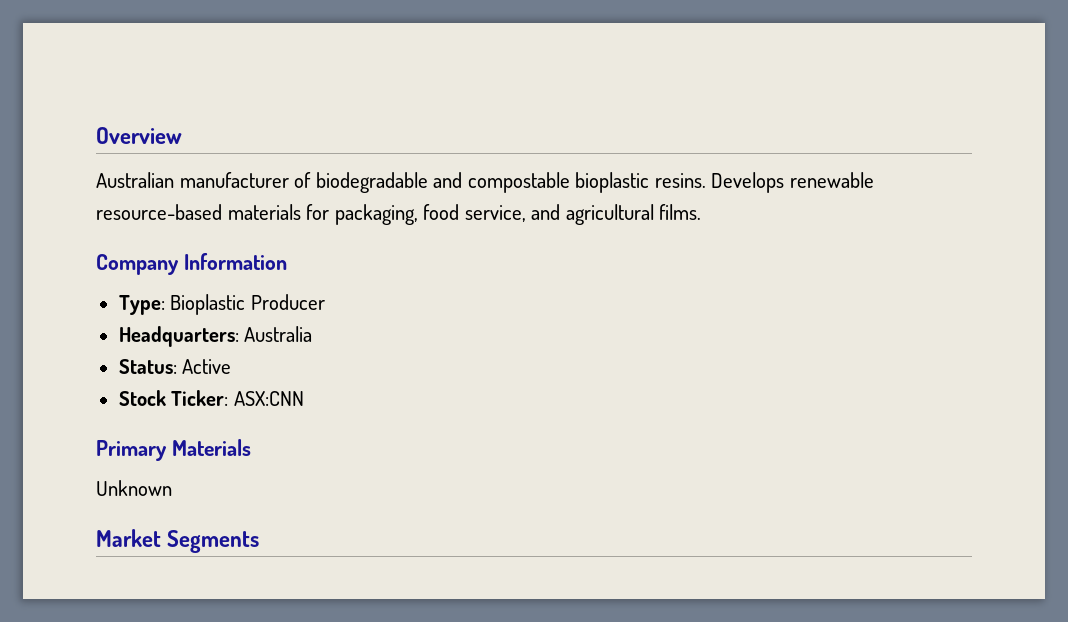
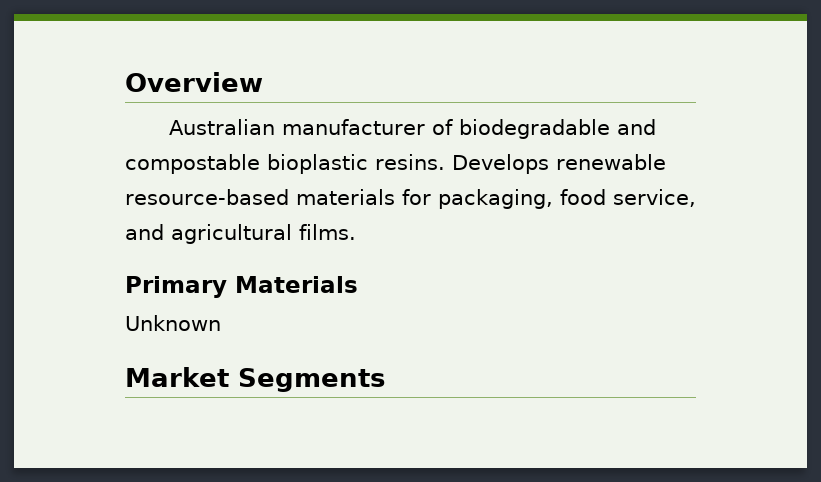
- Company Information
- Type: Bioplastic Producer
- Headquarters: Australia
- Status: Active
- Stock Ticker: ASX:CNN

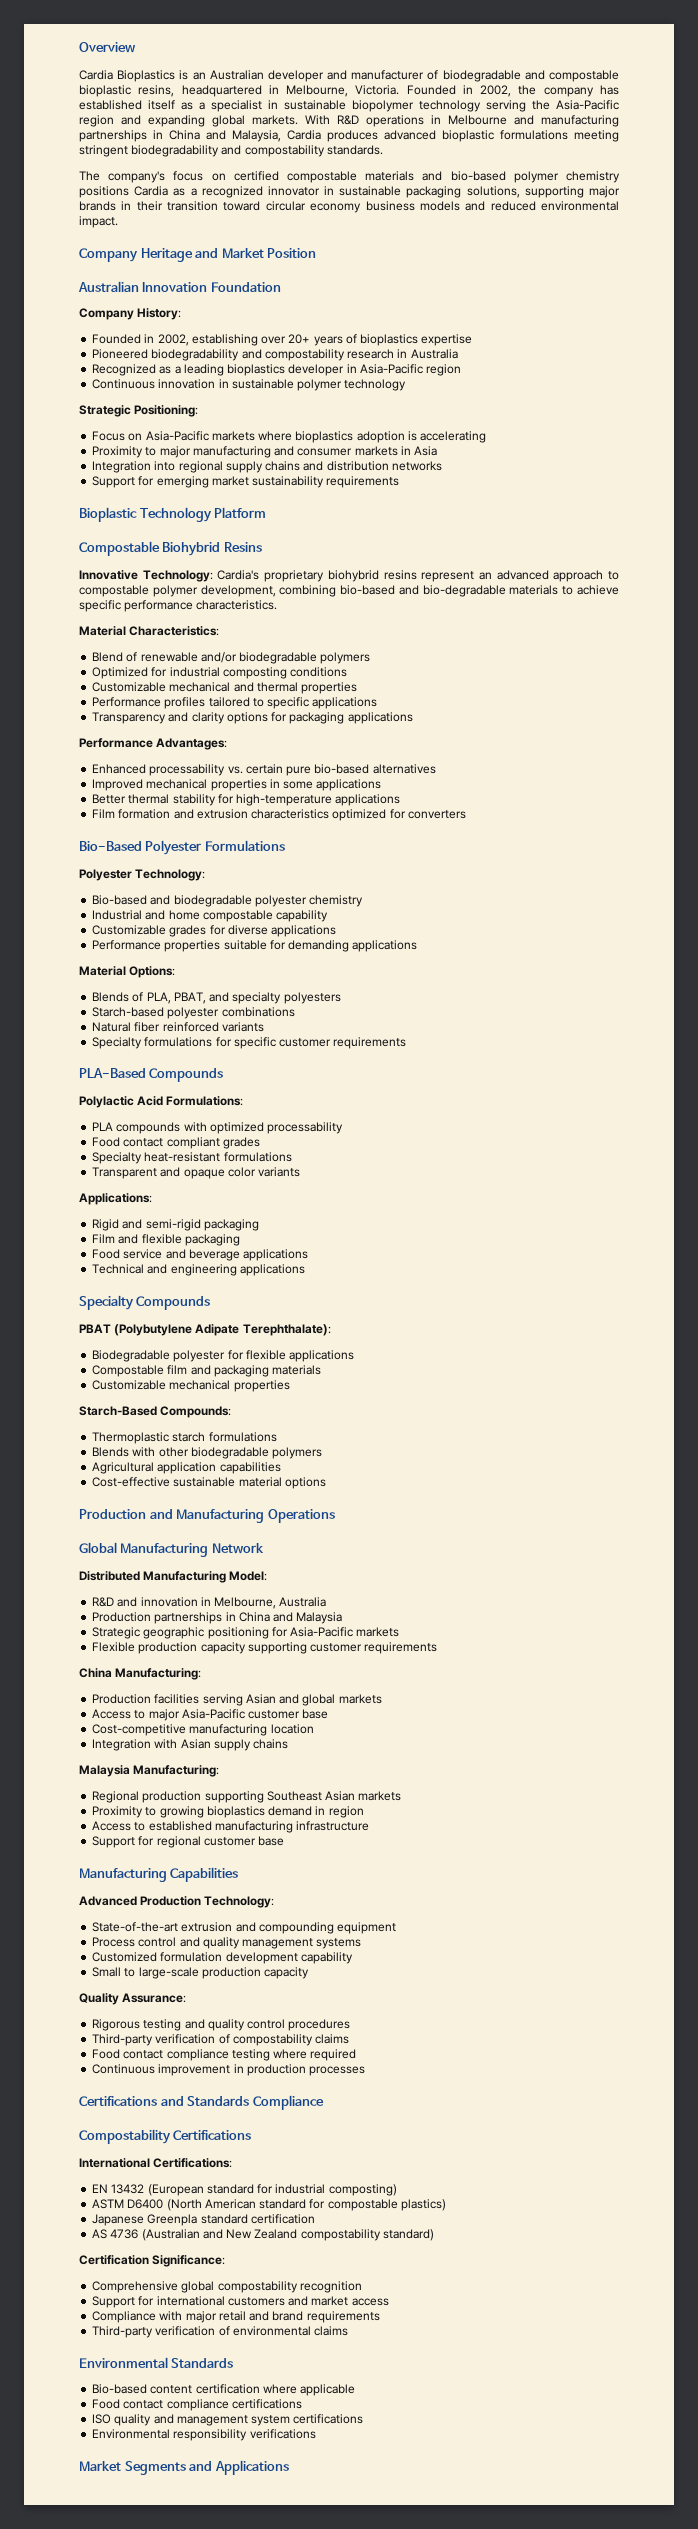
- Australian manufacturer of biodegradable and compostable bioplastic resins. Develops renewable resource-based materials for packaging, food service, and agricultural films.
- Primary Materials
- Unknown
+ Cardia Bioplastics is an Australian developer and manufacturer of biodegradable and compostable bioplastic resins, headquartered in Melbourne, Victoria. Founded in 2002, the company has established itself as a specialist in sustainable biopolymer technology serving the Asia-Pacific region and expanding global markets. With R&D operations in Melbourne and manufacturing partnerships in China and Malaysia, Cardia produces advanced bioplastic formulations meeting stringent biodegradability and compostability standards.
+ The company's focus on certified compostable materials and bio-based polymer chemistry positions Cardia as a recognized innovator in sustainable packaging solutions, supporting major brands in their transition toward circular economy business models and reduced environmental impact.
+ Company Heritage and Market Position
+ Australian Innovation Foundation
+ Company History:
+ Founded in 2002, establishing over 20+ years of bioplastics expertise
+ Pioneered biodegradability and compostability research in Australia
+ Recognized as a leading bioplastics developer in Asia-Pacific region
+ Continuous innovation in sustainable polymer technology
+ Strategic Positioning:
+ Focus on Asia-Pacific markets where bioplastics adoption is accelerating
+ Proximity to major manufacturing and consumer markets in Asia
+ Integration into regional supply chains and distribution networks
+ Support for emerging market sustainability requirements
+ Bioplastic Technology Platform
+ Compostable Biohybrid Resins
+ Innovative Technology: Cardia's proprietary biohybrid resins represent an advanced approach to compostable polymer development, combining bio-based and bio-degradable materials to achieve specific performance characteristics.
+ Material Characteristics:
+ Blend of renewable and/or biodegradable polymers
+ Optimized for industrial composting conditions
+ Customizable mechanical and thermal properties
+ Performance profiles tailored to specific applications
+ Transparency and clarity options for packaging applications
+ Performance Advantages:
+ Enhanced processability vs. certain pure bio-based alternatives
+ Improved mechanical properties in some applications
+ Better thermal stability for high-temperature applications
+ Film formation and extrusion characteristics optimized for converters
+ Bio-Based Polyester Formulations
+ Polyester Technology:
+ Bio-based and biodegradable polyester chemistry
+ Industrial and home compostable capability
+ Customizable grades for diverse applications
+ Performance properties suitable for demanding applications
+ Material Options:
+ Blends of PLA, PBAT, and specialty polyesters
+ Starch-based polyester combinations
+ Natural fiber reinforced variants
+ Specialty formulations for specific customer requirements
+ PLA-Based Compounds
+ Polylactic Acid Formulations:
+ PLA compounds with optimized processability
+ Food contact compliant grades
+ Specialty heat-resistant formulations
+ Transparent and opaque color variants
+ Applications:
+ Rigid and semi-rigid packaging
+ Film and flexible packaging
+ Food service and beverage applications
+ Technical and engineering applications
+ Specialty Compounds
+ PBAT (Polybutylene Adipate Terephthalate):
+ Biodegradable polyester for flexible applications
+ Compostable film and packaging materials
+ Customizable mechanical properties
+ Starch-Based Compounds:
+ Thermoplastic starch formulations
+ Blends with other biodegradable polymers
+ Agricultural application capabilities
+ Cost-effective sustainable material options
+ Production and Manufacturing Operations
+ Global Manufacturing Network
+ Distributed Manufacturing Model:
+ R&D and innovation in Melbourne, Australia
+ Production partnerships in China and Malaysia
+ Strategic geographic positioning for Asia-Pacific markets
+ Flexible production capacity supporting customer requirements
+ China Manufacturing:
+ Production facilities serving Asian and global markets
+ Access to major Asia-Pacific customer base
+ Cost-competitive manufacturing location
+ Integration with Asian supply chains
+ Malaysia Manufacturing:
+ Regional production supporting Southeast Asian markets
+ Proximity to growing bioplastics demand in region
+ Access to established manufacturing infrastructure
+ Support for regional customer base
+ Manufacturing Capabilities
+ Advanced Production Technology:
+ State-of-the-art extrusion and compounding equipment
+ Process control and quality management systems
+ Customized formulation development capability
+ Small to large-scale production capacity
+ Quality Assurance:
+ Rigorous testing and quality control procedures
+ Third-party verification of compostability claims
+ Food contact compliance testing where required
+ Continuous improvement in production processes
+ Certifications and Standards Compliance
+ Compostability Certifications
+ International Certifications:
+ EN 13432 (European standard for industrial composting)
+ ASTM D6400 (North American standard for compostable plastics)
+ Japanese Greenpla standard certification
+ AS 4736 (Australian and New Zealand compostability standard)
+ Certification Significance:
+ Comprehensive global compostability recognition
+ Support for international customers and market access
+ Compliance with major retail and brand requirements
+ Third-party verification of environmental claims
+ Environmental Standards
+ Bio-based content certification where applicable
+ Food contact compliance certifications
+ ISO quality and management system certifications
+ Environmental responsibility verifications
- Market Segments
+ Market Segments and Applications

